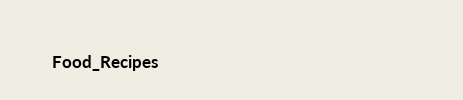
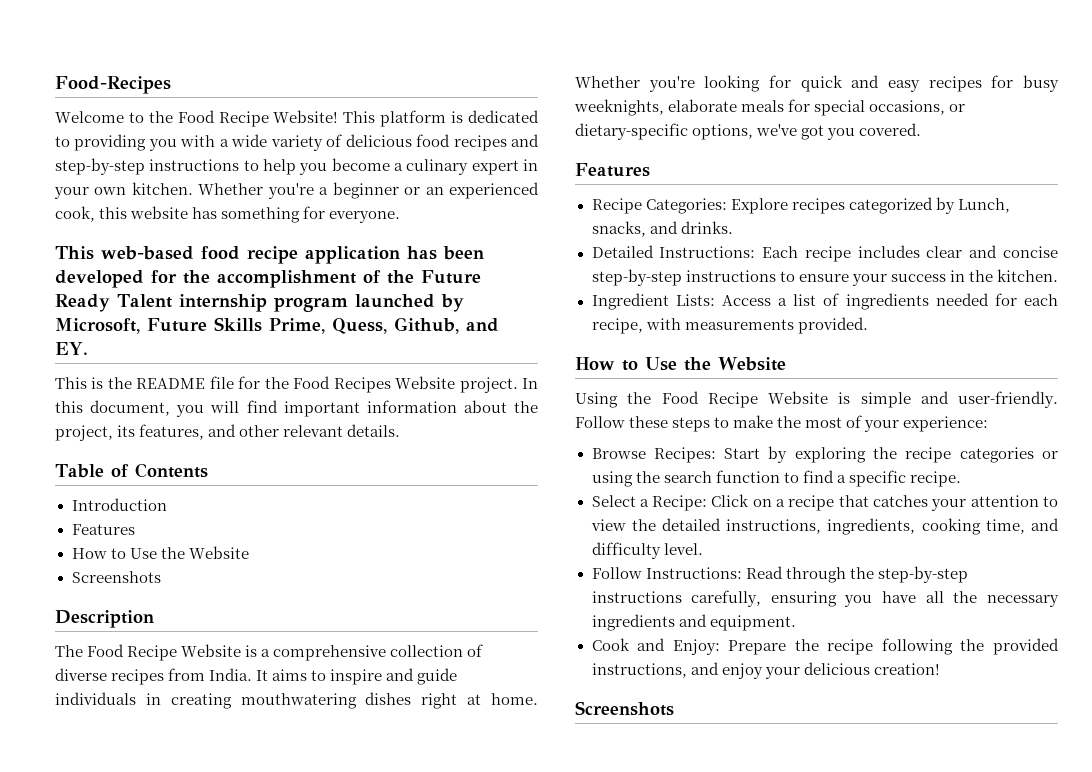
- Food_Recipes
+ Food-Recipes
+ Welcome to the Food Recipe Website! This platform is dedicated to providing you with a wide variety of delicious food recipes and step-by-step instructions to help you become a culinary expert in your own kitchen. Whether you're a beginner or an experienced cook, this website has something for everyone.
+ This web-based food recipe application has been developed for the accomplishment of the Future Ready Talent internship program launched by Microsoft, Future Skills Prime, Quess, Github, and EY.
+ This is the README file for the Food Recipes Website project. In this document, you will find important information about the project, its features, and other relevant details.
+ Table of Contents
+ Introduction
+ Features
+ How to Use the Website
+ Screenshots
+ Description
+ The Food Recipe Website is a comprehensive collection of diverse recipes from India. It aims to inspire and guide individuals in creating mouthwatering dishes right at home. Whether you're looking for quick and easy recipes for busy weeknights, elaborate meals for special occasions, or dietary-specific options, we've got you covered.
+ Features
+ Recipe Categories: Explore recipes categorized by Lunch, snacks, and drinks.
+ Detailed Instructions: Each recipe includes clear and concise step-by-step instructions to ensure your success in the kitchen.
+ Ingredient Lists: Access a list of ingredients needed for each recipe, with measurements provided.
+ How to Use the Website
+ Using the Food Recipe Website is simple and user-friendly. Follow these steps to make the most of your experience:
+ Browse Recipes: Start by exploring the recipe categories or using the search function to find a specific recipe.
+ Select a Recipe: Click on a recipe that catches your attention to view the detailed instructions, ingredients, cooking time, and difficulty level.
+ Follow Instructions: Read through the step-by-step instructions carefully, ensuring you have all the necessary ingredients and equipment.
+ Cook and Enjoy: Prepare the recipe following the provided instructions, and enjoy your delicious creation!
+ Screenshots

